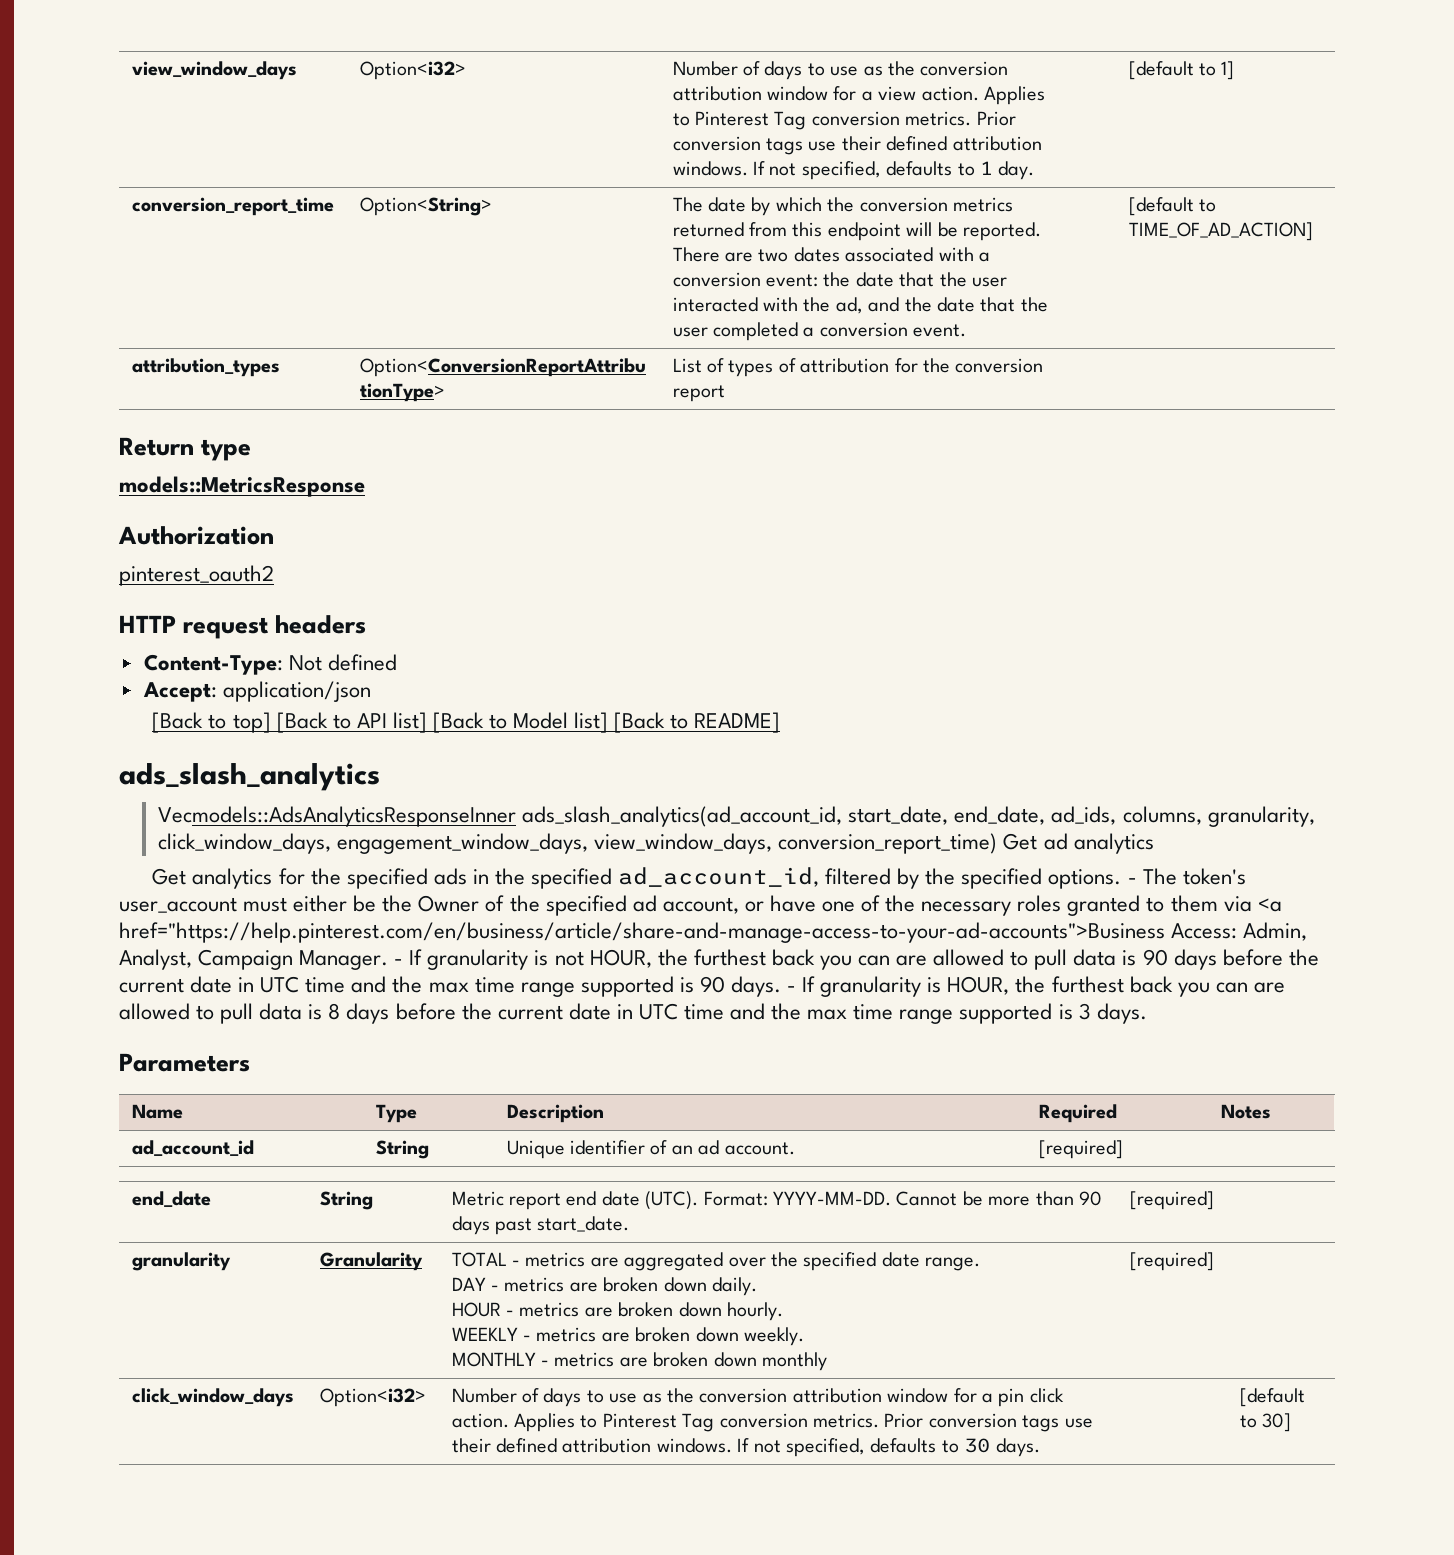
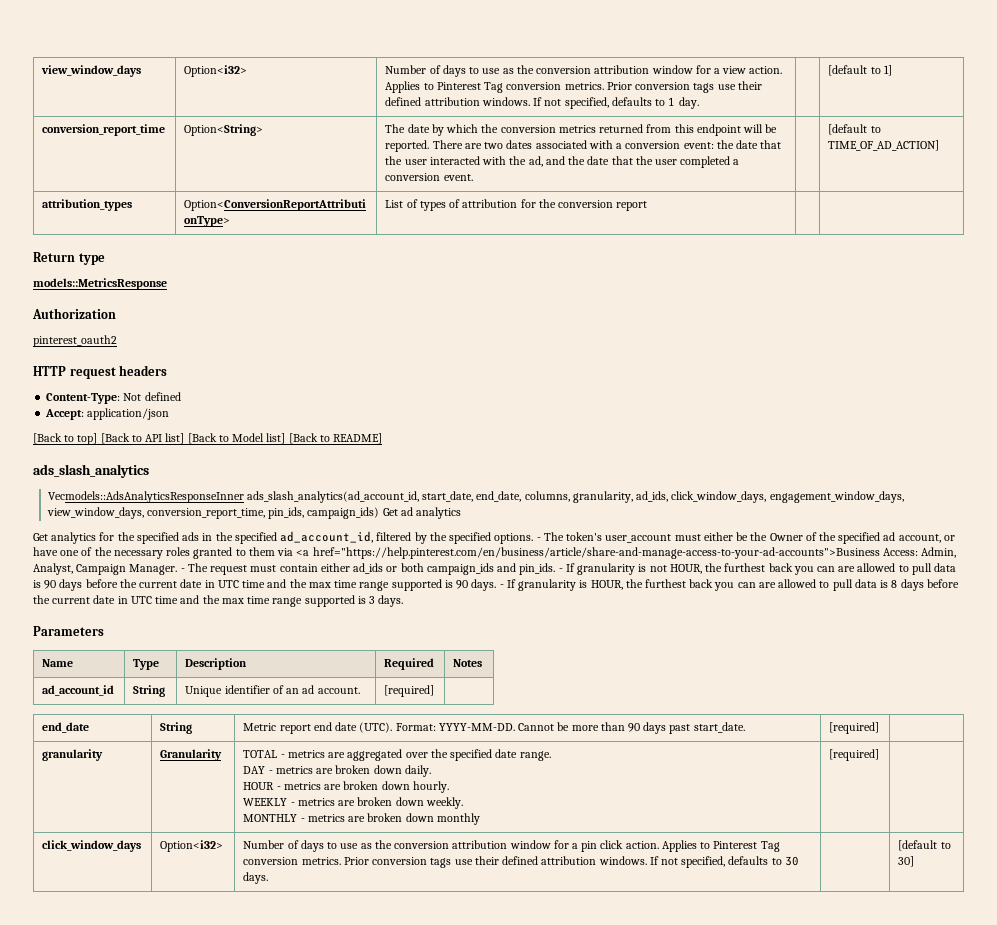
- Vecmodels::AdsAnalyticsResponseInner ads_slash_analytics(ad_account_id, start_date, end_date, ad_ids, columns, granularity, click_window_days, engagement_window_days, view_window_days, conversion_report_time) Get ad analytics
+ Vecmodels::AdsAnalyticsResponseInner ads_slash_analytics(ad_account_id, start_date, end_date, columns, granularity, ad_ids, click_window_days, engagement_window_days, view_window_days, conversion_report_time, pin_ids, campaign_ids) Get ad analytics
- - If granularity is not HOUR, the furthest back you can are allowed to pull data is 90 days before the current date in UTC time and the max time range supported is 90 days.
+ - The request must contain either ad_ids or both campaign_ids and pin_ids. - If granularity is not HOUR, the furthest back you can are allowed to pull data is 90 days before the current date in UTC time and the max time range supported is 90 days.

